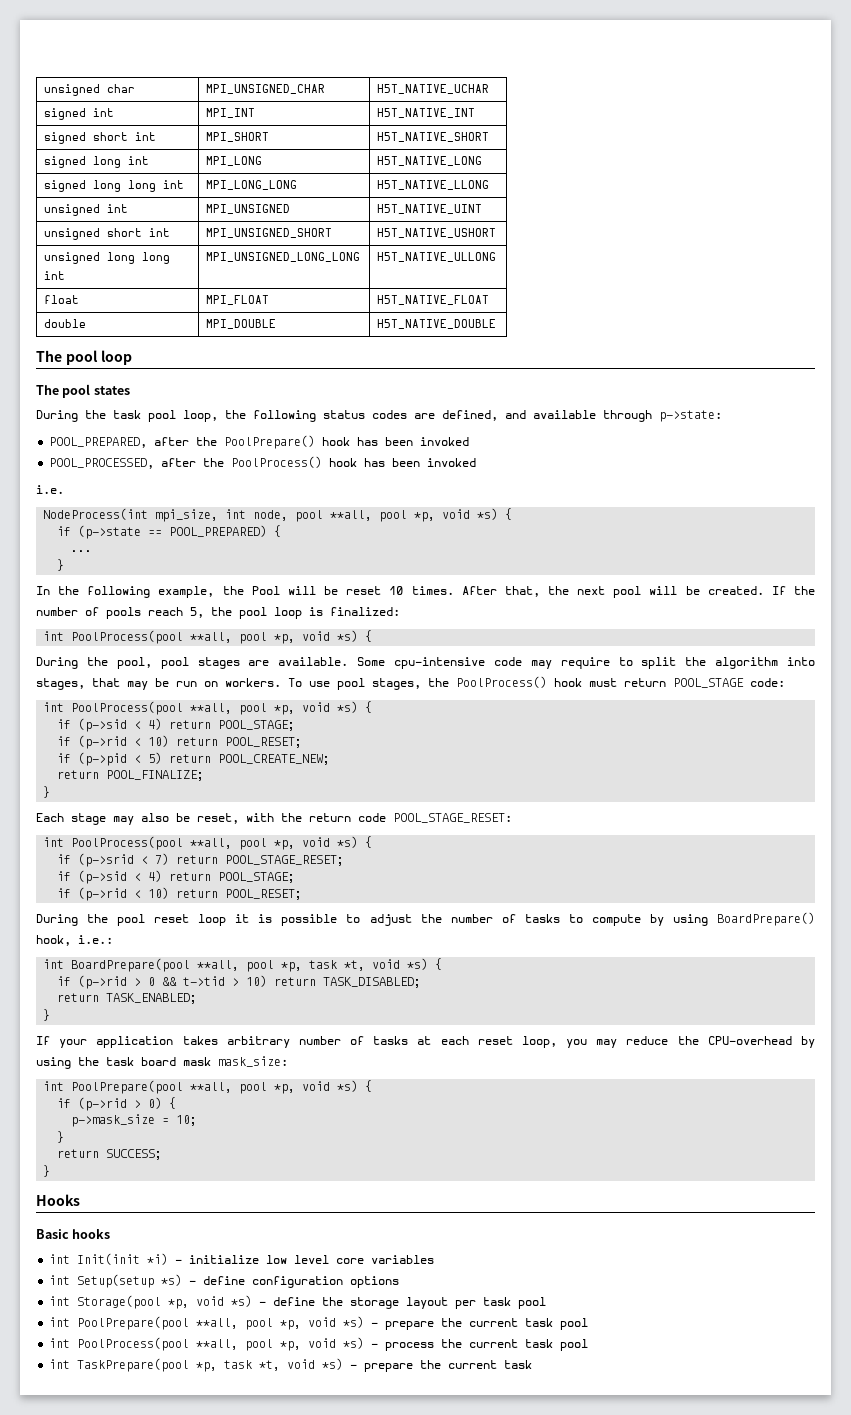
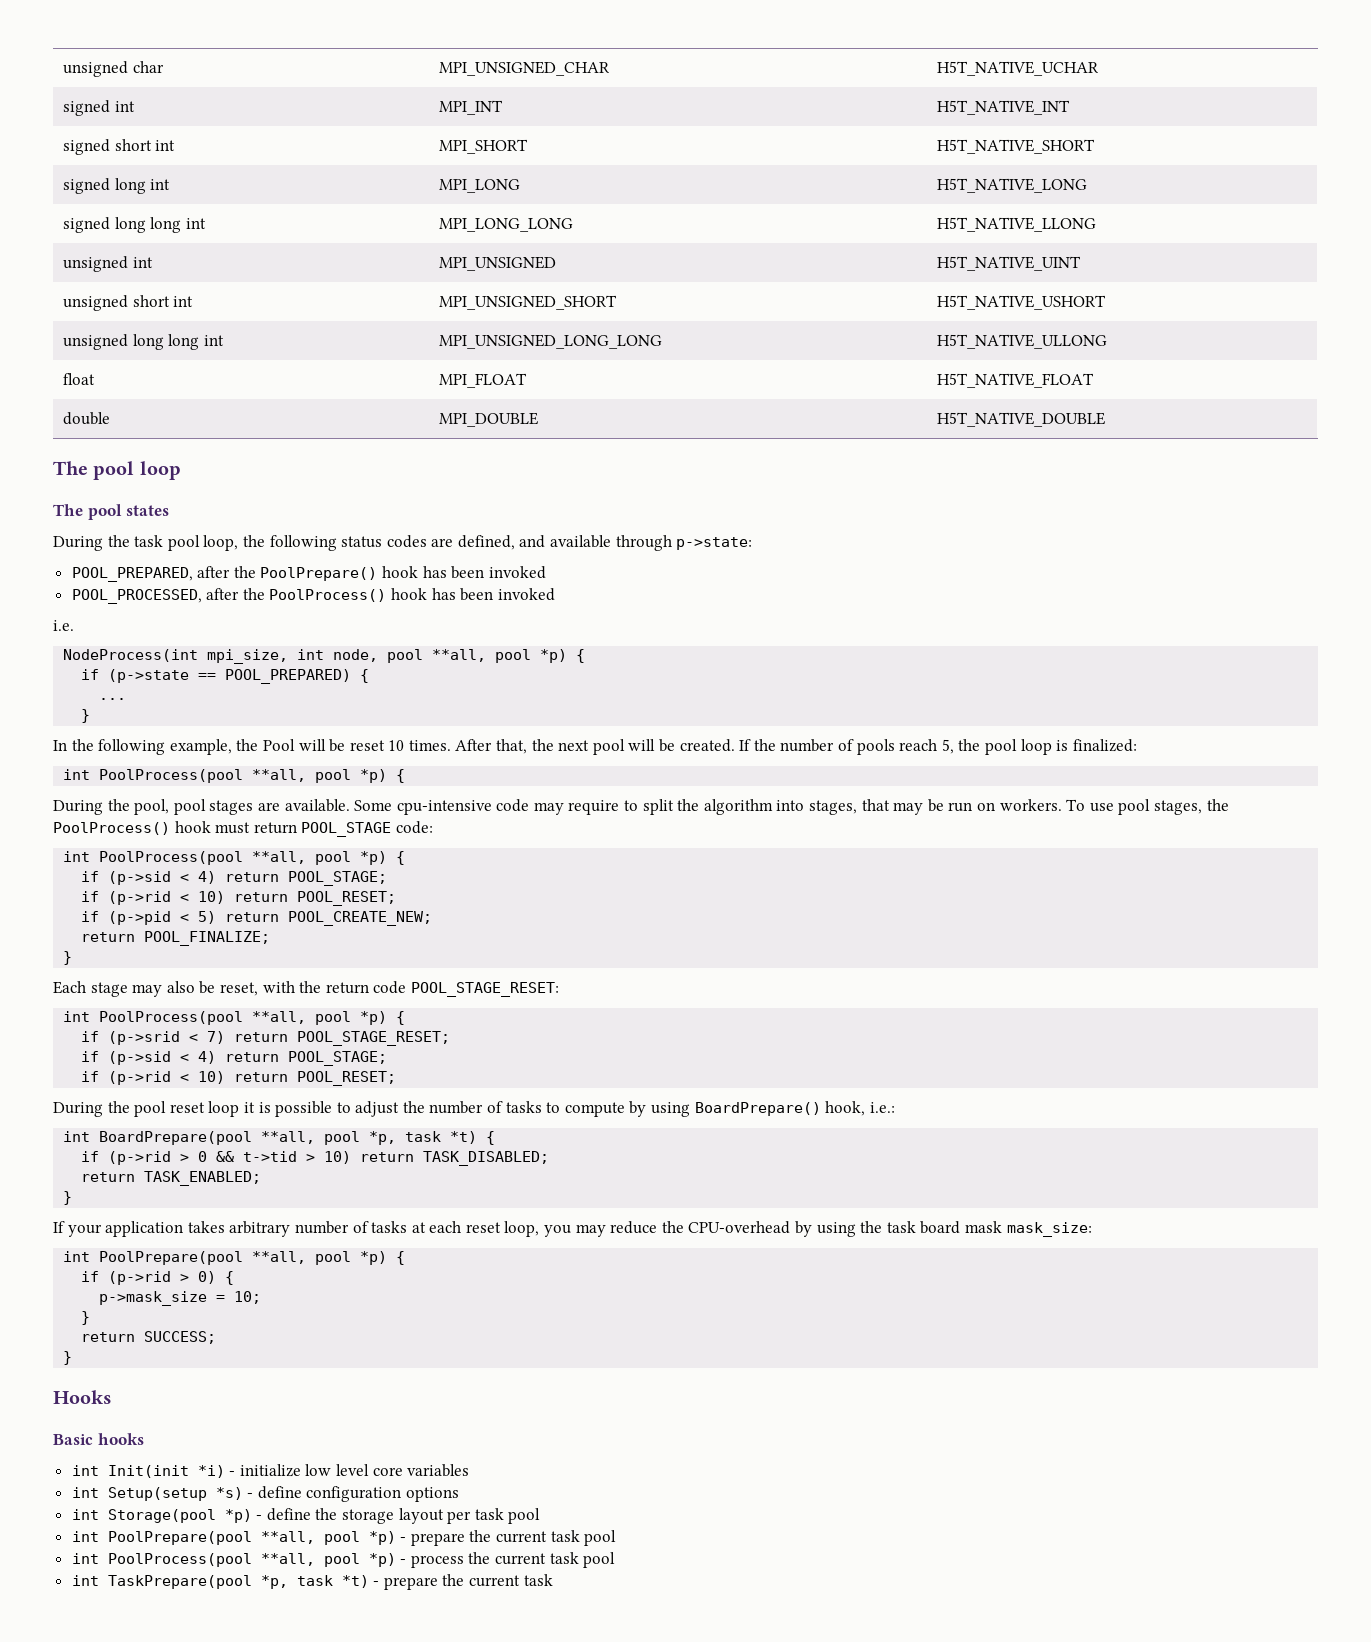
- NodeProcess(int mpi_size, int node, pool **all, pool *p, void *s) {
+ NodeProcess(int mpi_size, int node, pool **all, pool *p) {
  If the number of pools reach 5, the pool loop is finalized:
- int PoolProcess(pool **all, pool *p, void *s) {
+ int PoolProcess(pool **all, pool *p) {
  To use pool stages, the PoolProcess() hook must return POOL_STAGE code:
- int PoolProcess(pool **all, pool *p, void *s) {
+ int PoolProcess(pool **all, pool *p) {
  Each stage may also be reset, with the return code POOL_STAGE_RESET:
- int PoolProcess(pool **all, pool *p, void *s) {
+ int PoolProcess(pool **all, pool *p) {
- int BoardPrepare(pool **all, pool *p, task *t, void *s) {
+ int BoardPrepare(pool **all, pool *p, task *t) {
- int PoolPrepare(pool **all, pool *p, void *s) {
+ int PoolPrepare(pool **all, pool *p) {
- int Storage(pool *p, void *s) - define the storage layout per task pool
+ int Storage(pool *p) - define the storage layout per task pool
- int PoolPrepare(pool **all, pool *p, void *s) - prepare the current task pool
+ int PoolPrepare(pool **all, pool *p) - prepare the current task pool
- int PoolProcess(pool **all, pool *p, void *s) - process the current task pool
+ int PoolProcess(pool **all, pool *p) - process the current task pool
- int TaskPrepare(pool *p, task *t, void *s) - prepare the current task
+ int TaskPrepare(pool *p, task *t) - prepare the current task

